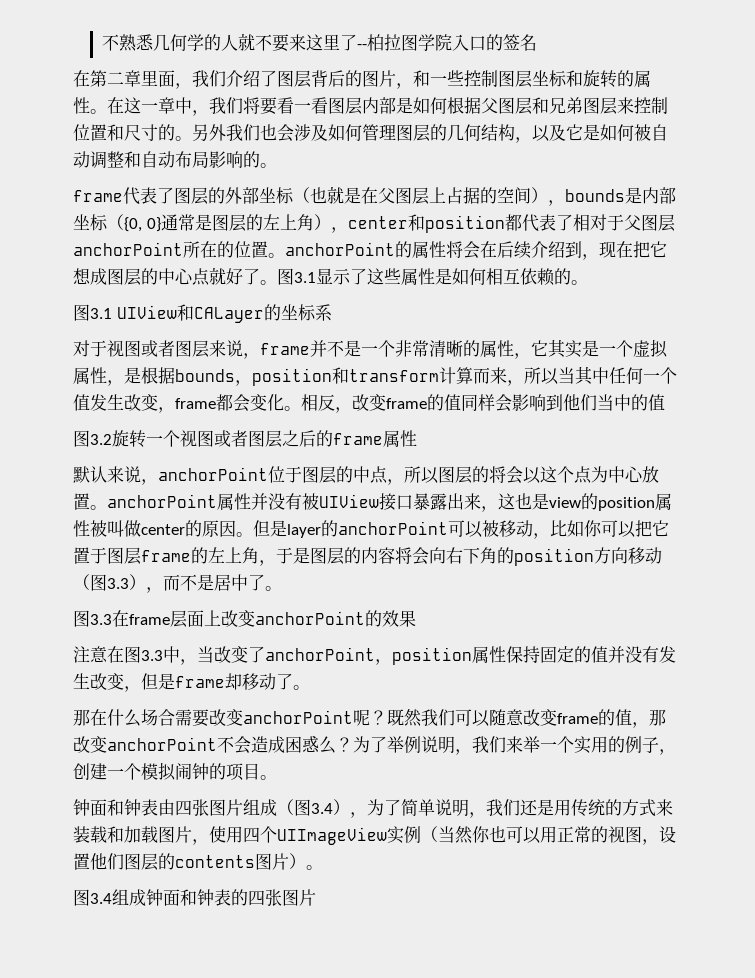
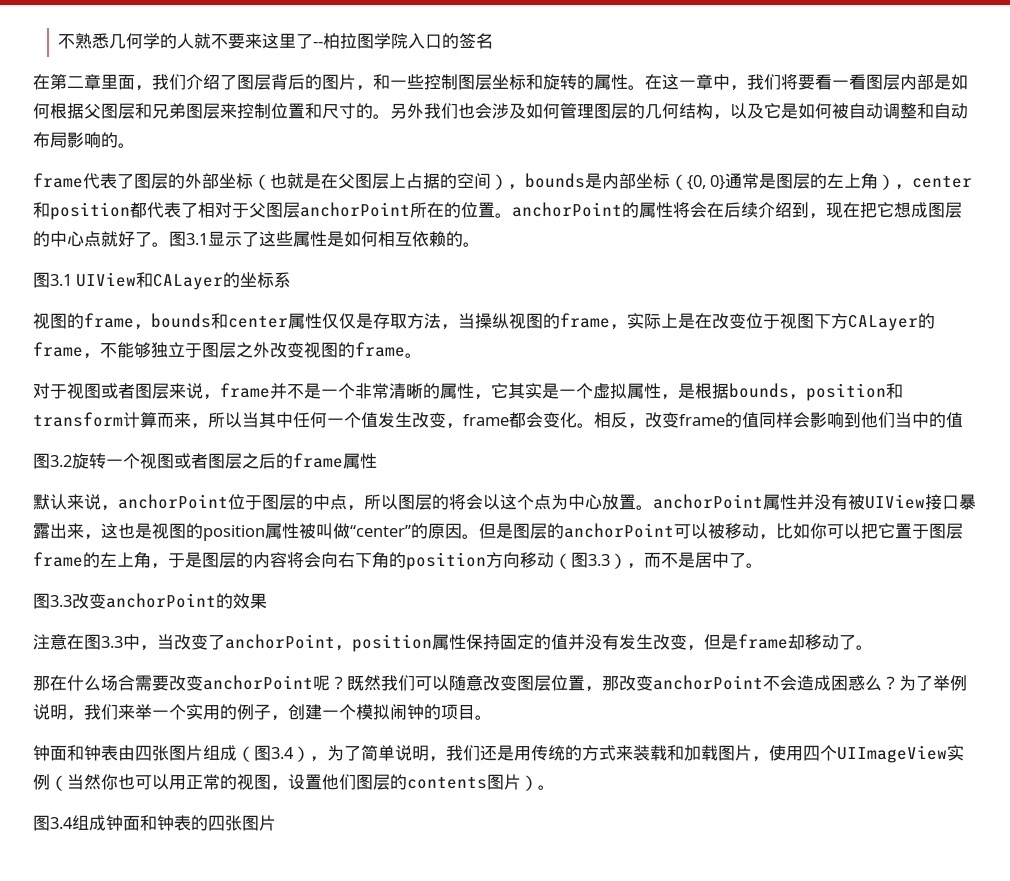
+ 视图的frame，bounds和center属性仅仅是存取方法，当操纵视图的frame，实际上是在改变位于视图下方CALayer的frame，不能够独立于图层之外改变视图的frame。
- 默认来说，anchorPoint位于图层的中点，所以图层的将会以这个点为中心放置。anchorPoint属性并没有被UIView接口暴露出来，这也是view的position属性被叫做center的原因。
+ 默认来说，anchorPoint位于图层的中点，所以图层的将会以这个点为中心放置。anchorPoint属性并没有被UIView接口暴露出来，这也是视图的position属性被叫做“center”的原因。
- 但是layer的anchorPoint可以被移动，比如你可以把它置于图层frame的左上角，于是图层的内容将会向右下角的position方向移动（图3.3），而不是居中了。
+ 但是图层的anchorPoint可以被移动，比如你可以把它置于图层frame的左上角，于是图层的内容将会向右下角的position方向移动（图3.3），而不是居中了。
- 图3.3在frame层面上改变anchorPoint的效果
+ 图3.3改变anchorPoint的效果
- 既然我们可以随意改变frame的值，那改变anchorPoint不会造成困惑么？
+ 既然我们可以随意改变图层位置，那改变anchorPoint不会造成困惑么？

